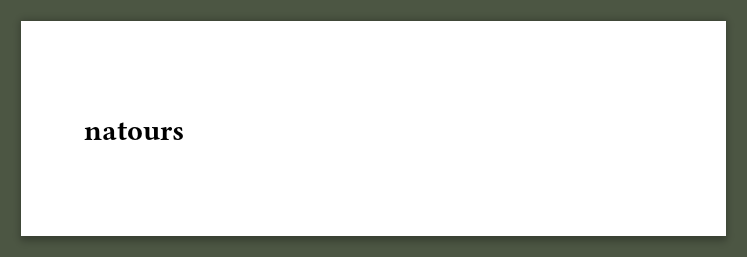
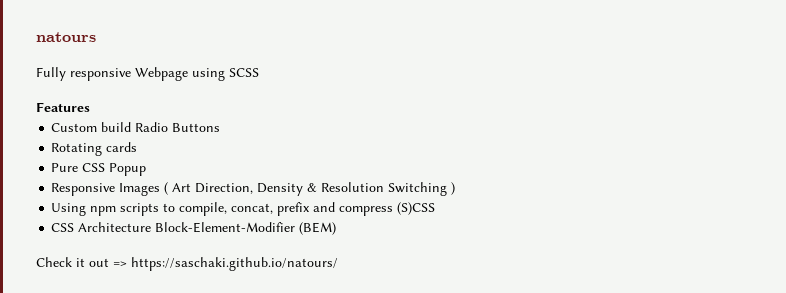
+ Fully responsive Webpage using SCSS
+ Features
+ Custom build Radio Buttons
+ Rotating cards
+ Pure CSS Popup
+ Responsive Images ( Art Direction, Density & Resolution Switching )
+ Using npm scripts to compile, concat, prefix and compress (S)CSS
+ CSS Architecture Block-Element-Modifier (BEM)
+ Check it out => https://saschaki.github.io/natours/

